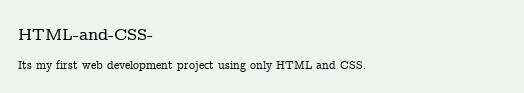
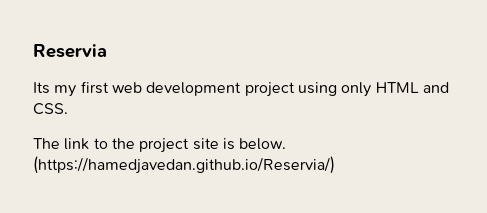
- HTML-and-CSS-
+ Reservia
+ The link to the project site is below. (https://hamedjavedan.github.io/Reservia/)

